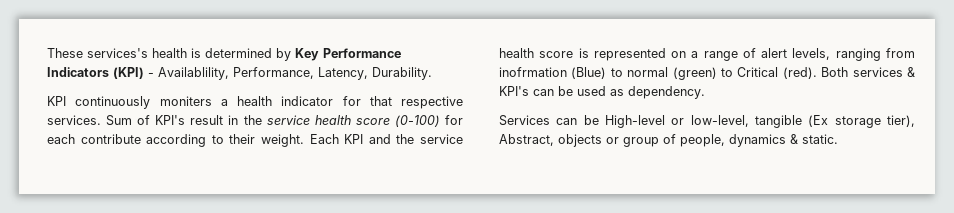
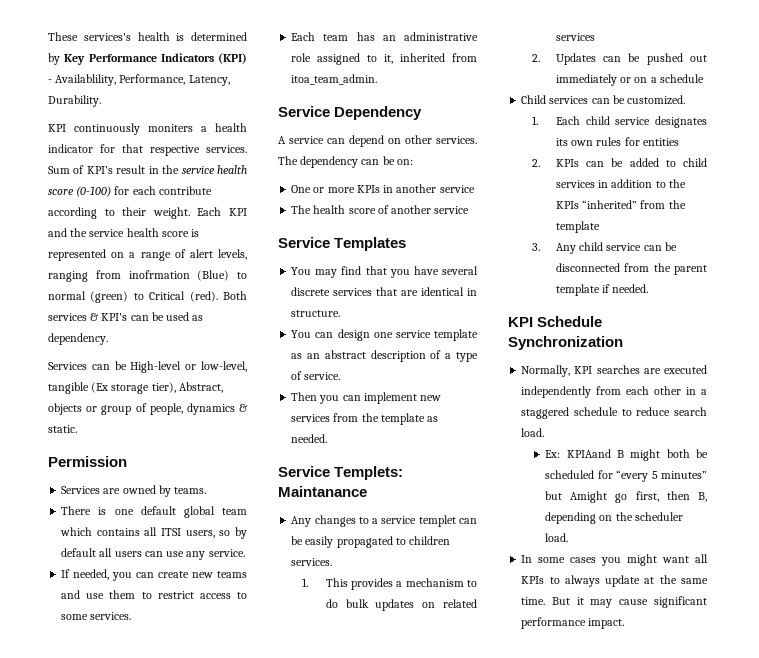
+ Permission
+ Services are owned by teams.
+ There is one default global team which contains all ITSI users, so by default all users can use any service.
+ If needed, you can create new teams and use them to restrict access to some services.
+ Each team has an administrative role assigned to it, inherited from itoa_team_admin.
+ Service Dependency
+ A service can depend on other services. The dependency can be on:
+ One or more KPIs in another service
+ The health score of another service
+ Service Templates
+ You may find that you have several discrete services that are identical in structure.
+ You can design one service template as an abstract description of a type of service.
+ Then you can implement new services from the template as needed.
+ Service Templets: Maintanance
+ Any changes to a service templet can be easily propagated to children services.
+ 1. This provides a mechanism to do bulk updates on related services
+ 2. Updates can be pushed out immediately or on a schedule
+ Child services can be customized.
+ 1. Each child service designates its own rules for entities
+ 2. KPIs can be added to child services in addition to the KPIs “inherited” from the template
+ 3. Any child service can be disconnected from the parent template if needed.
+ KPI Schedule Synchronization
+ Normally, KPI searches are executed independently from each other in a staggered schedule to reduce search load.
+ Ex: KPIAand B might both be scheduled for “every 5 minutes” but Amight go first, then B, depending on the scheduler load.
+ In some cases you might want all KPIs to always update at the same time. But it may cause significant performance impact.

